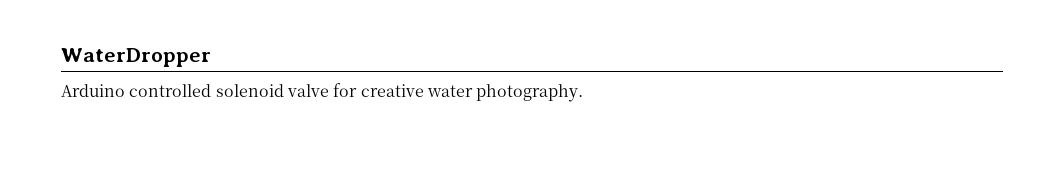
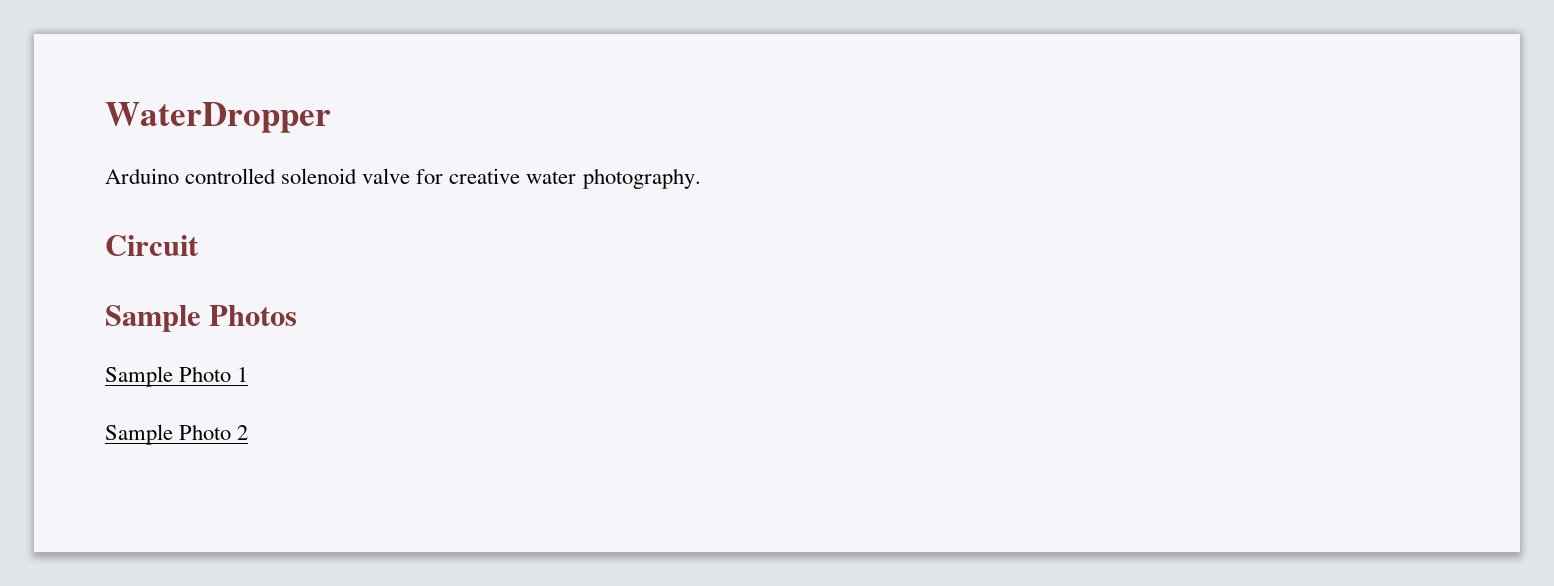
+ Circuit
+ Sample Photos
+ Sample Photo 1
+ Sample Photo 2

